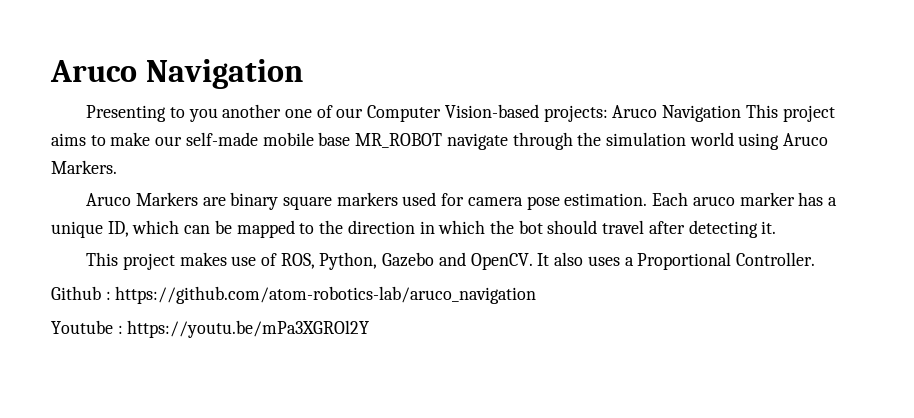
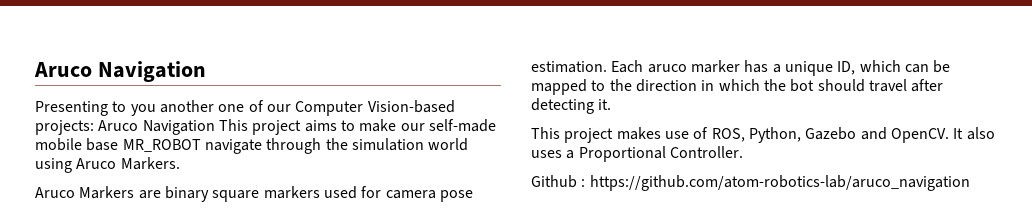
- Youtube : https://youtu.be/mPa3XGROl2Y

